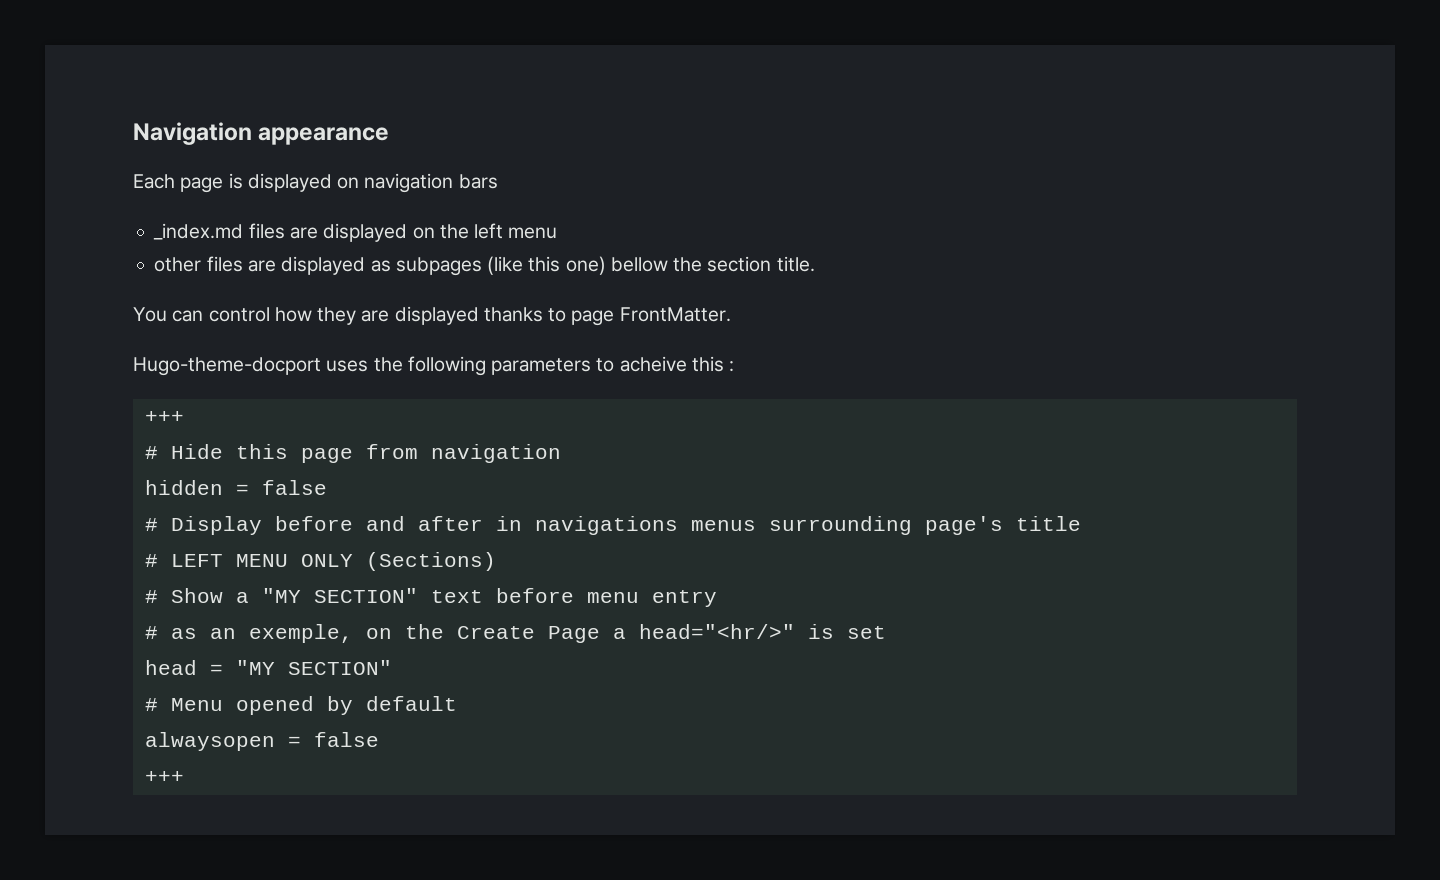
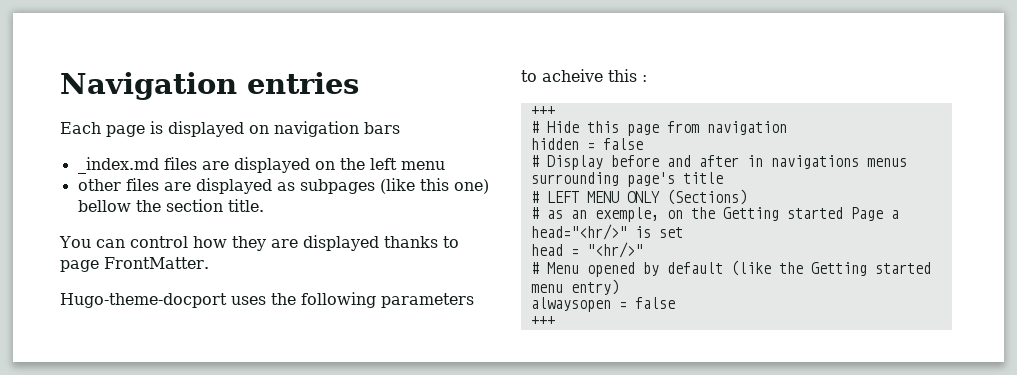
- Navigation appearance
+ Navigation entries
- # Show a "MY SECTION" text before menu entry
- # as an exemple, on the Create Page a head="<hr/>" is set
+ # as an exemple, on the Getting started Page a head="<hr/>" is set
- head = "MY SECTION"
+ head = "<hr/>"
- # Menu opened by default
+ # Menu opened by default (like the Getting started menu entry)

